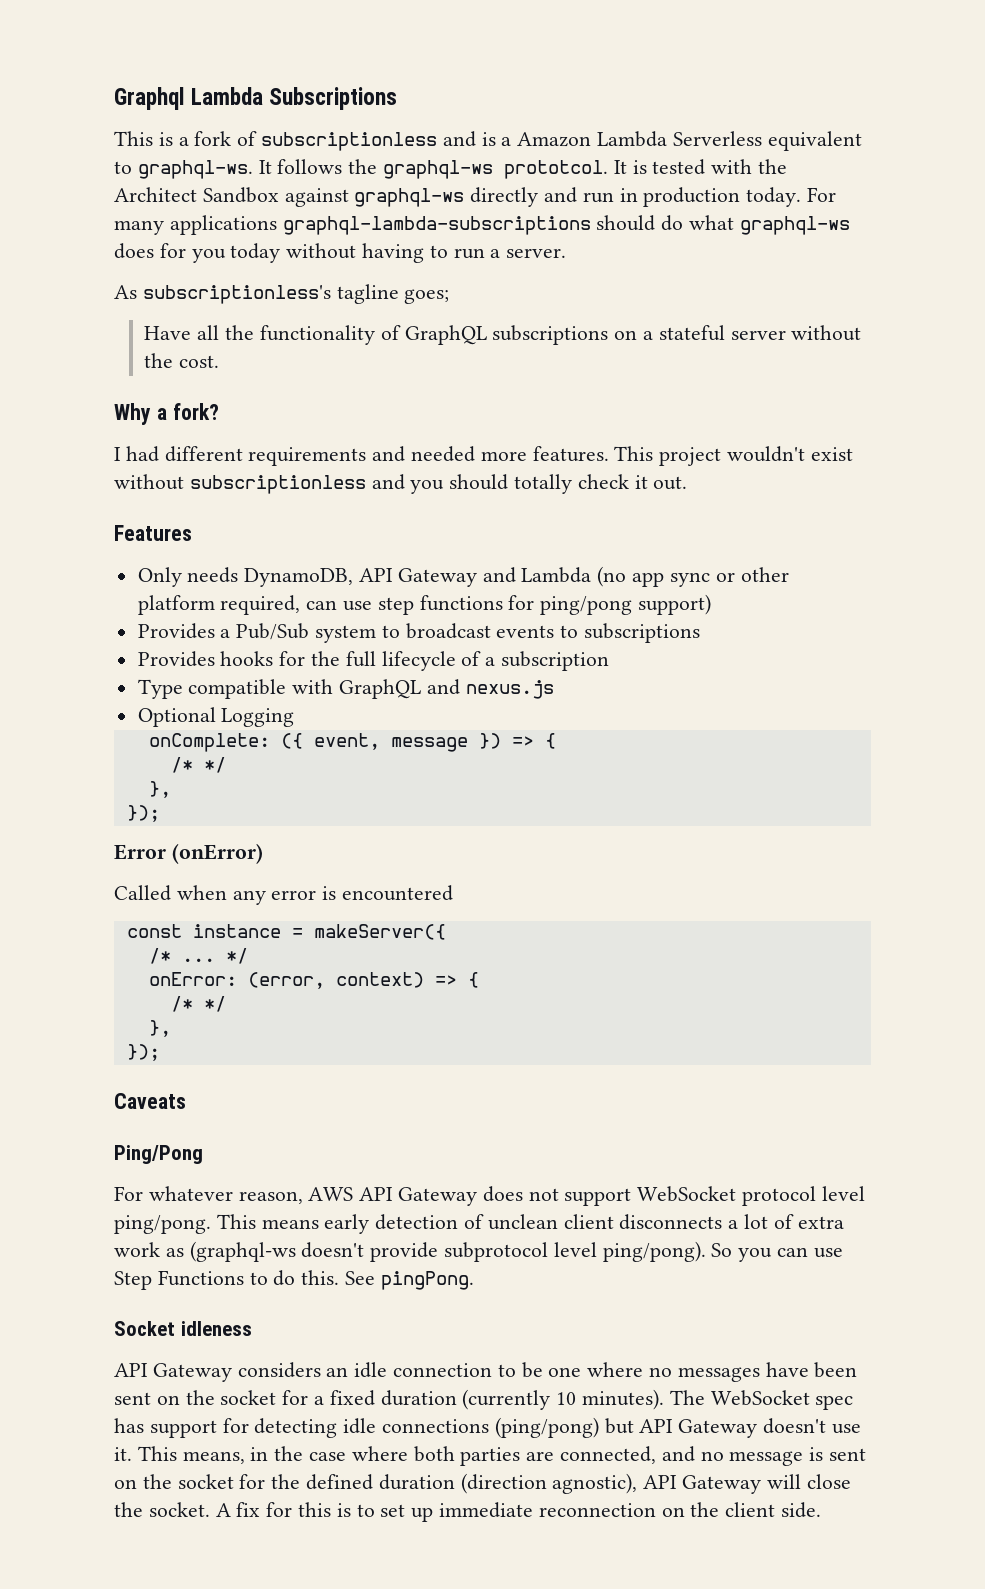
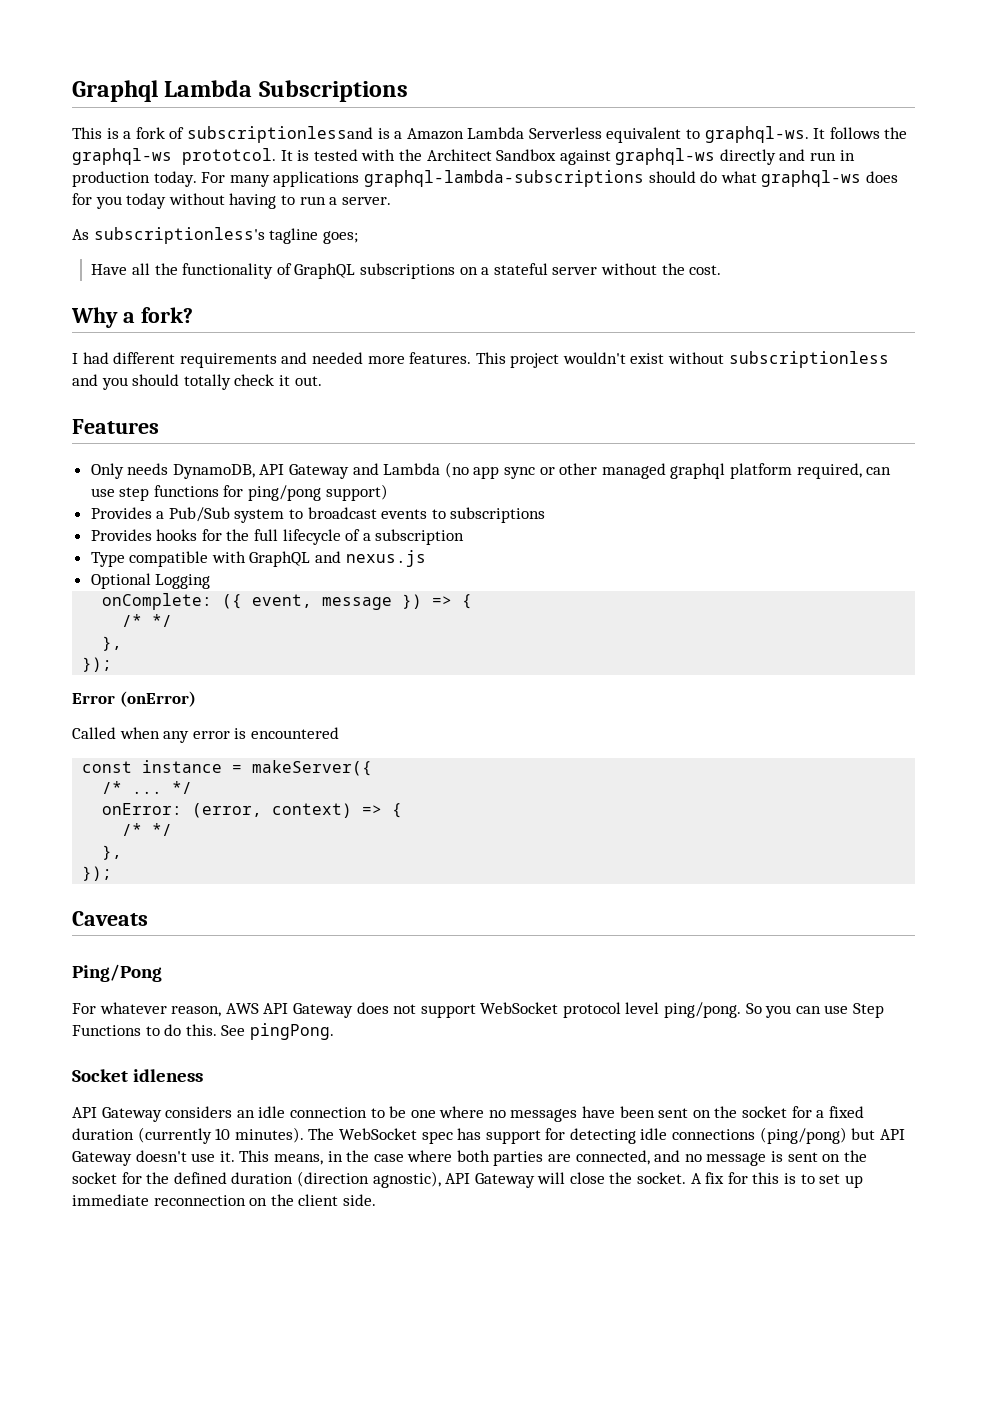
- This is a fork of subscriptionless and is a Amazon Lambda Serverless equivalent to graphql-ws.
+ This is a fork of subscriptionlessand is a Amazon Lambda Serverless equivalent to graphql-ws.
- Only needs DynamoDB, API Gateway and Lambda (no app sync or other platform required, can use step functions for ping/pong support)
+ Only needs DynamoDB, API Gateway and Lambda (no app sync or other managed graphql platform required, can use step functions for ping/pong support)
- This means early detection of unclean client disconnects a lot of extra work as (graphql-ws doesn't provide subprotocol level ping/pong).

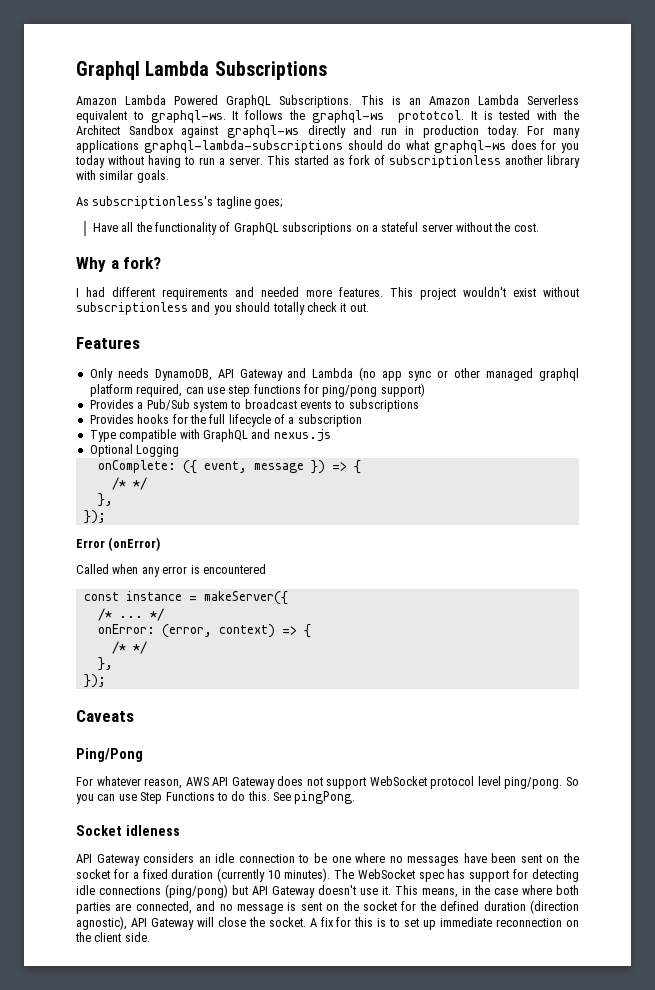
- This is a fork of subscriptionlessand is a Amazon Lambda Serverless equivalent to graphql-ws.
+ Amazon Lambda Powered GraphQL Subscriptions. This is an Amazon Lambda Serverless equivalent to graphql-ws.
+ This started as fork of subscriptionless another library with similar goals.

